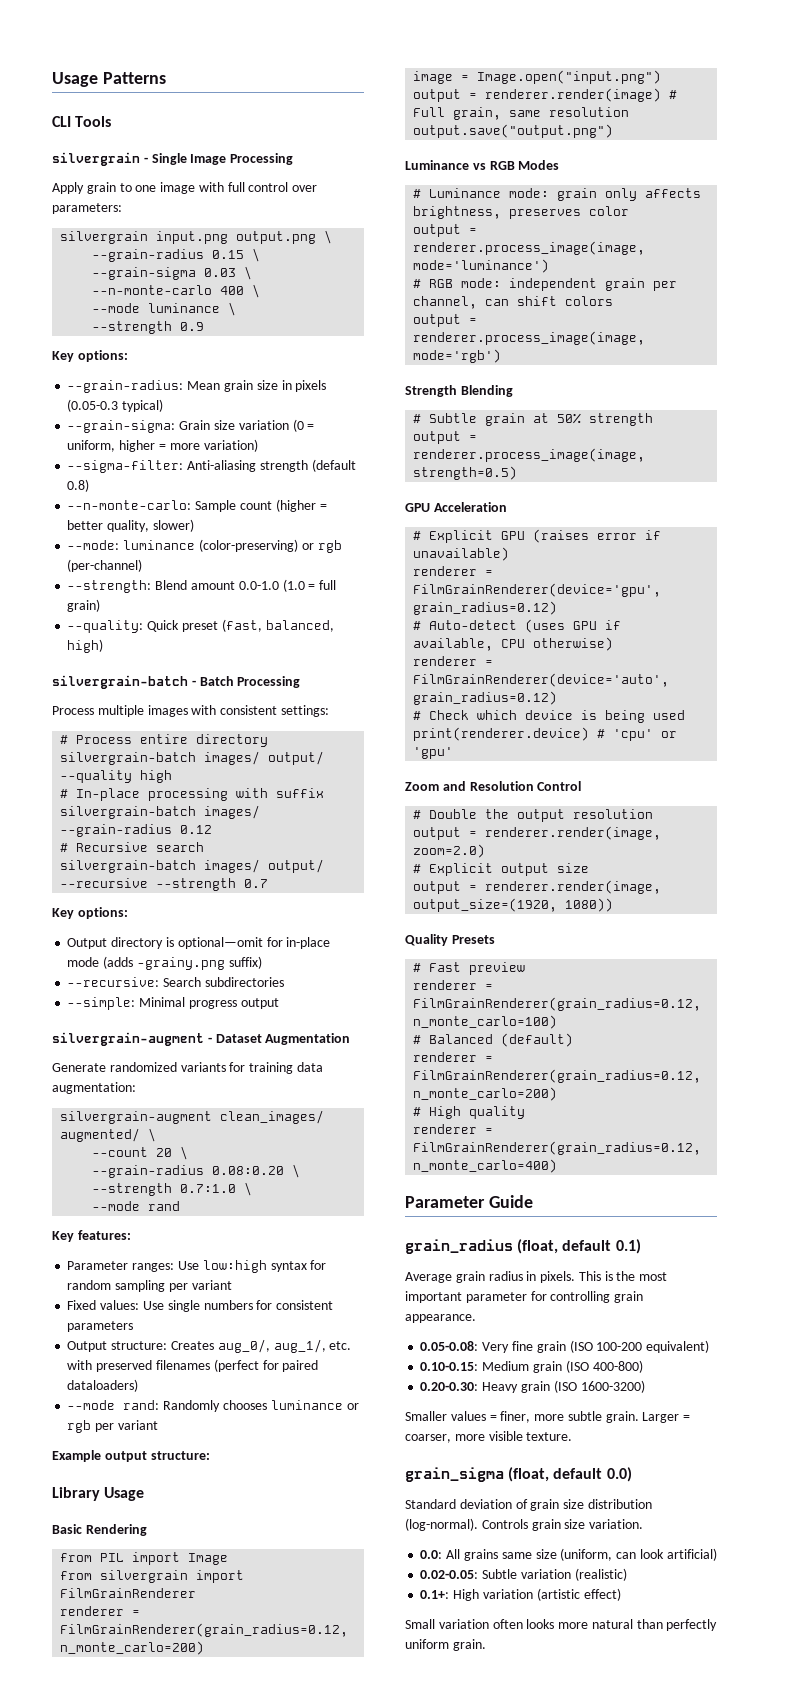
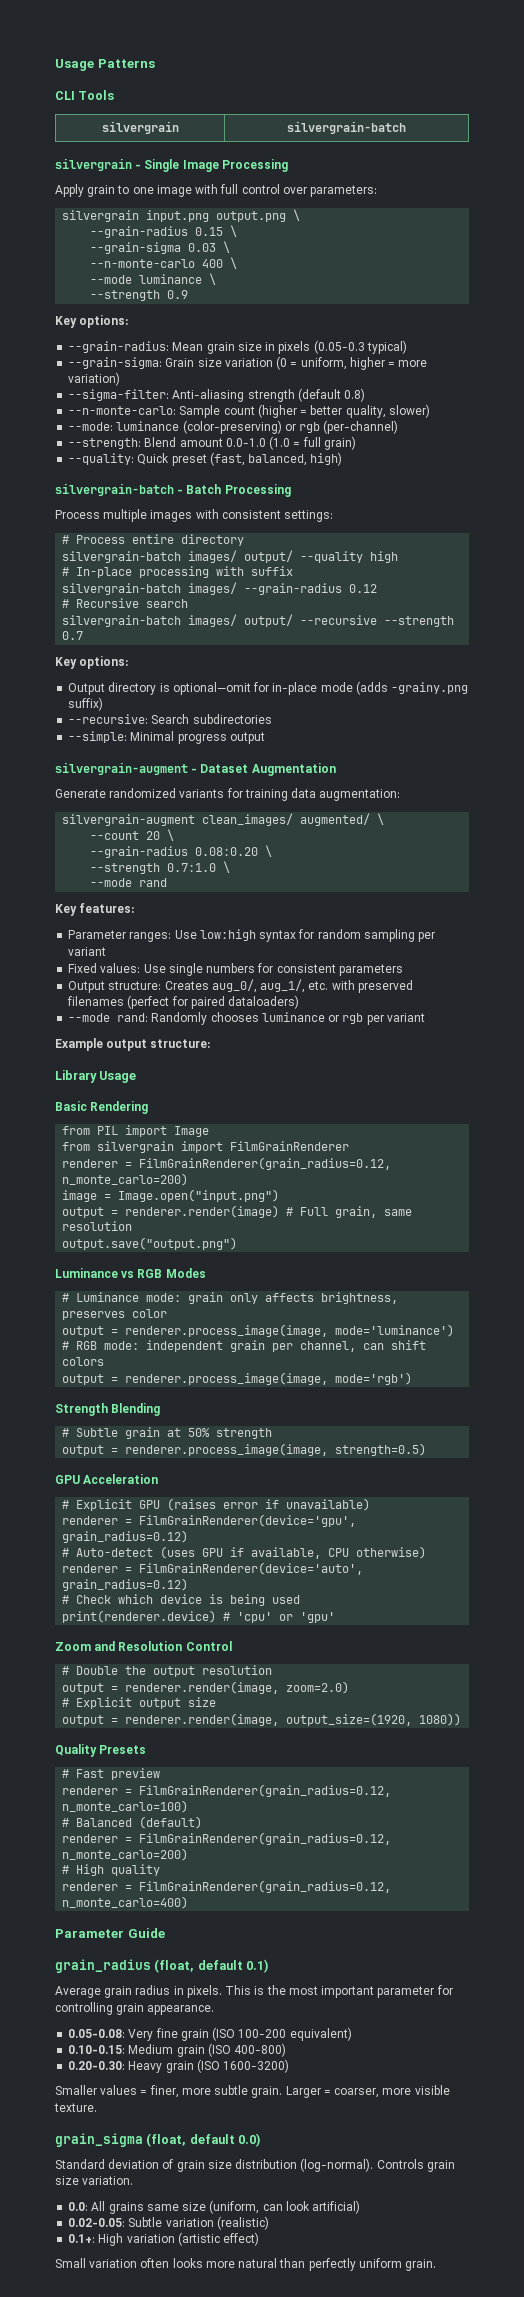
+ silvergrain | silvergrain-batch

